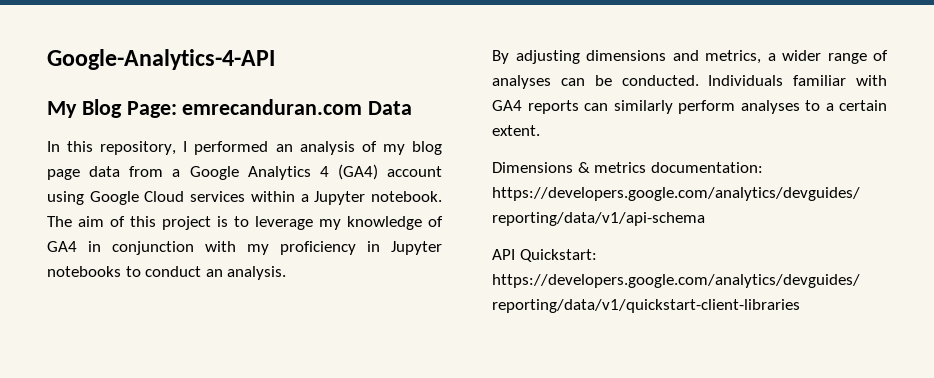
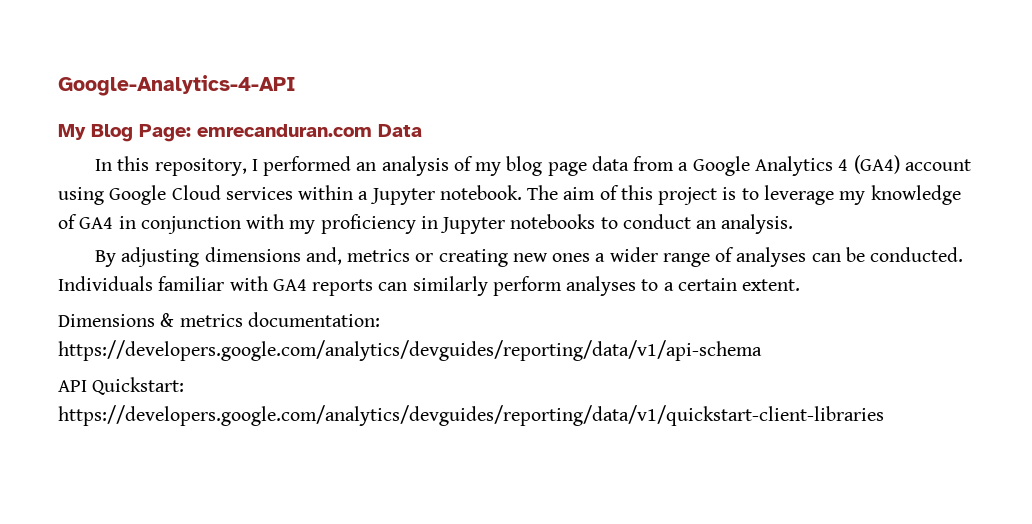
- By adjusting dimensions and metrics, a wider range of analyses can be conducted.
+ By adjusting dimensions and, metrics or creating new ones a wider range of analyses can be conducted.

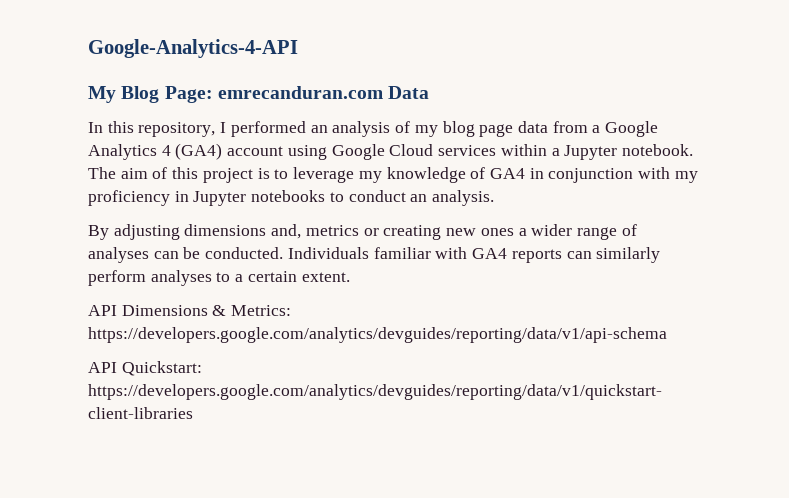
- Dimensions & metrics documentation: https://developers.google.com/analytics/devguides/reporting/data/v1/api-schema
+ API Dimensions & Metrics: https://developers.google.com/analytics/devguides/reporting/data/v1/api-schema

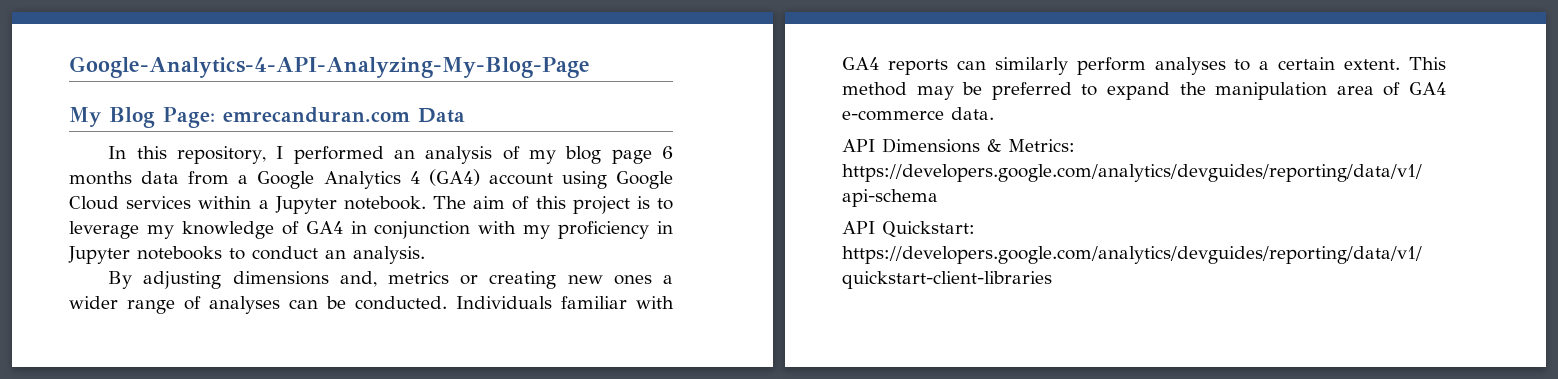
- Google-Analytics-4-API
+ Google-Analytics-4-API-Analyzing-My-Blog-Page
- In this repository, I performed an analysis of my blog page data from a Google Analytics 4 (GA4) account using Google Cloud services within a Jupyter notebook.
+ In this repository, I performed an analysis of my blog page 6 months data from a Google Analytics 4 (GA4) account using Google Cloud services within a Jupyter notebook.
+ This method may be preferred to expand the manipulation area of GA4 e-commerce data.

